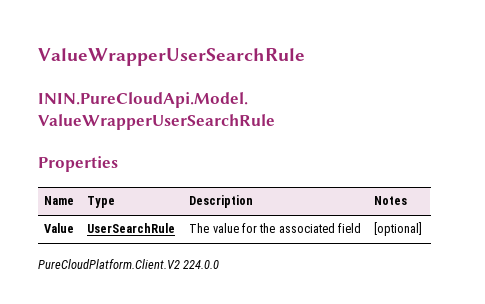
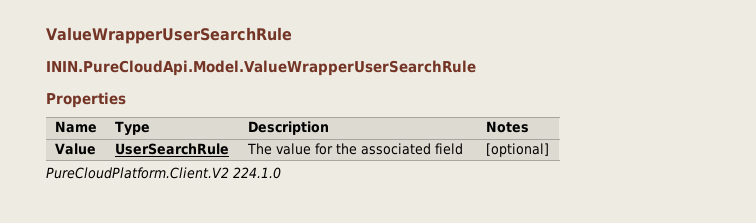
- PureCloudPlatform.Client.V2 224.0.0
+ PureCloudPlatform.Client.V2 224.1.0

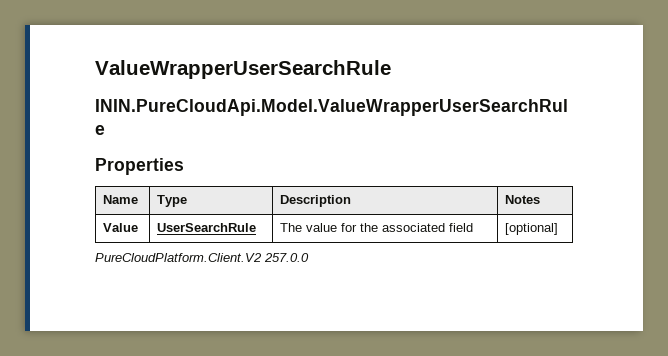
- PureCloudPlatform.Client.V2 224.1.0
+ PureCloudPlatform.Client.V2 257.0.0

